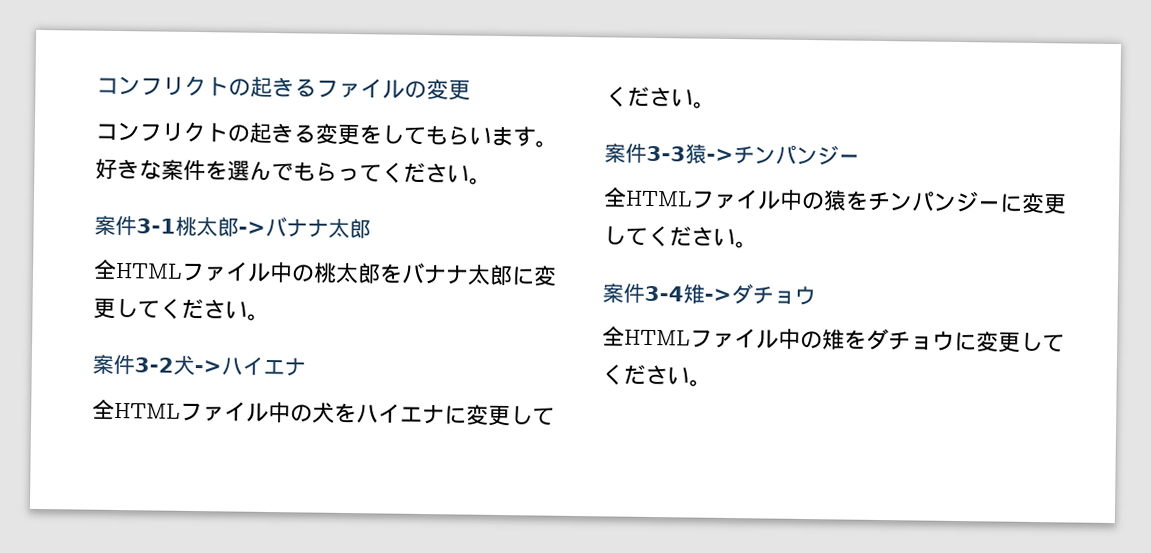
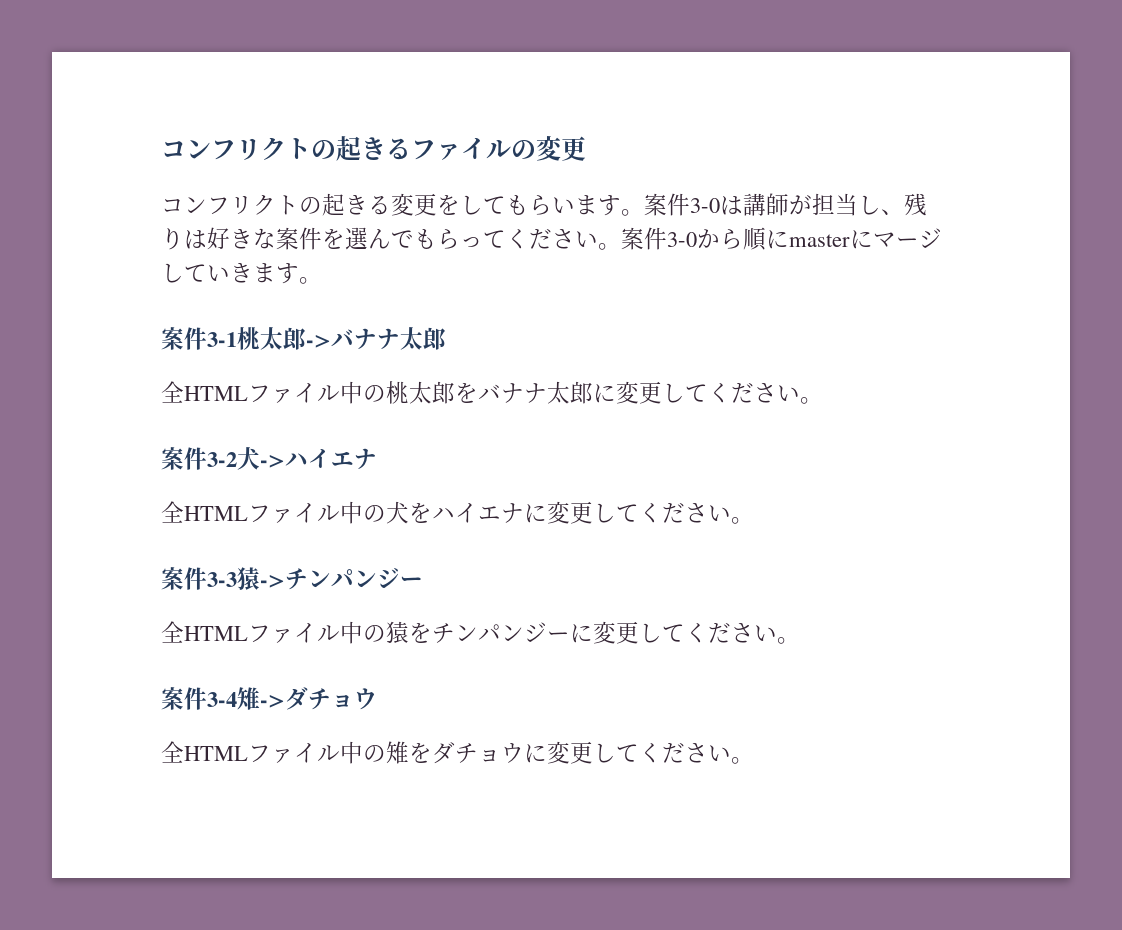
- 好きな案件を選んでもらってください。
+ 案件3-0は講師が担当し、残りは好きな案件を選んでもらってください。案件3-0から順にmasterにマージしていきます。

